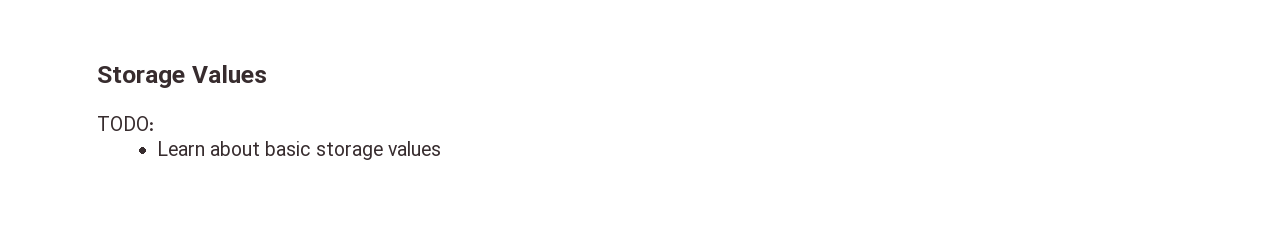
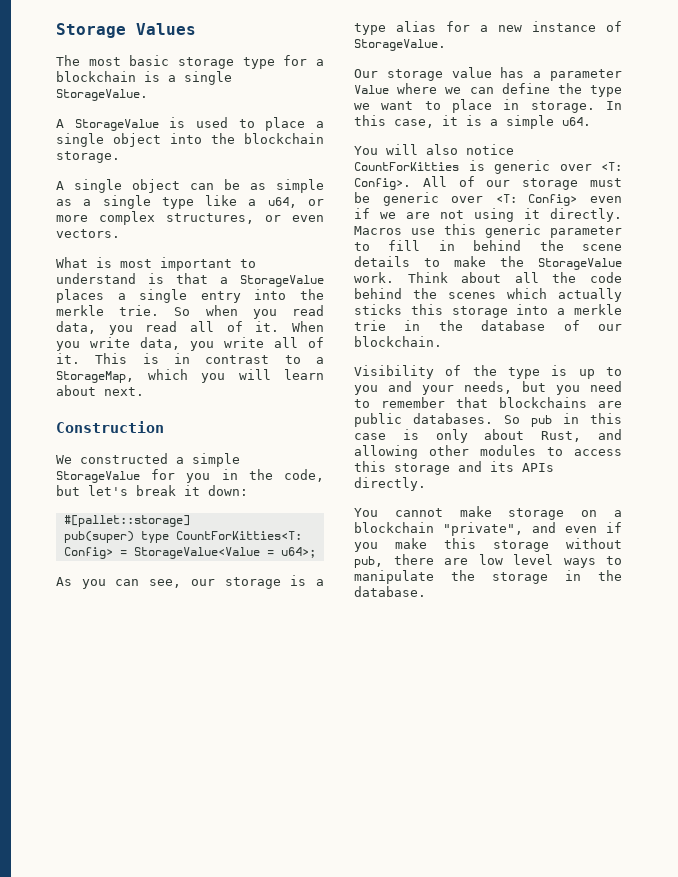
- TODO:
- Learn about basic storage values
+ The most basic storage type for a blockchain is a single StorageValue.
+ A StorageValue is used to place a single object into the blockchain storage.
+ A single object can be as simple as a single type like a u64, or more complex structures, or even vectors.
+ What is most important to understand is that a StorageValue places a single entry into the merkle trie. So when you read data, you read all of it. When you write data, you write all of it. This is in contrast to a StorageMap, which you will learn about next.
+ Construction
+ We constructed a simple StorageValue for you in the code, but let's break it down:
+ #[pallet::storage]
+ pub(super) type CountForKitties<T: Config> = StorageValue<Value = u64>;
+ As you can see, our storage is a type alias for a new instance of StorageValue.
+ Our storage value has a parameter Value where we can define the type we want to place in storage. In this case, it is a simple u64.
+ You will also notice CountForKitties is generic over <T: Config>. All of our storage must be generic over <T: Config> even if we are not using it directly. Macros use this generic parameter to fill in behind the scene details to make the StorageValue work. Think about all the code behind the scenes which actually sticks this storage into a merkle trie in the database of our blockchain.
+ Visibility of the type is up to you and your needs, but you need to remember that blockchains are public databases. So pub in this case is only about Rust, and allowing other modules to access this storage and its APIs directly.
+ You cannot make storage on a blockchain "private", and even if you make this storage without pub, there are low level ways to manipulate the storage in the database.

